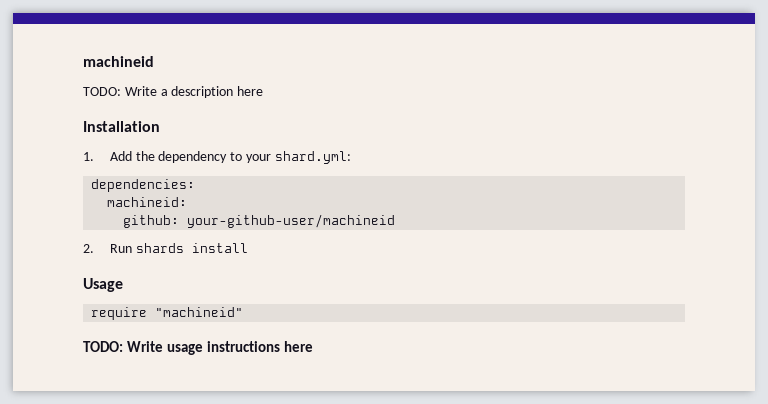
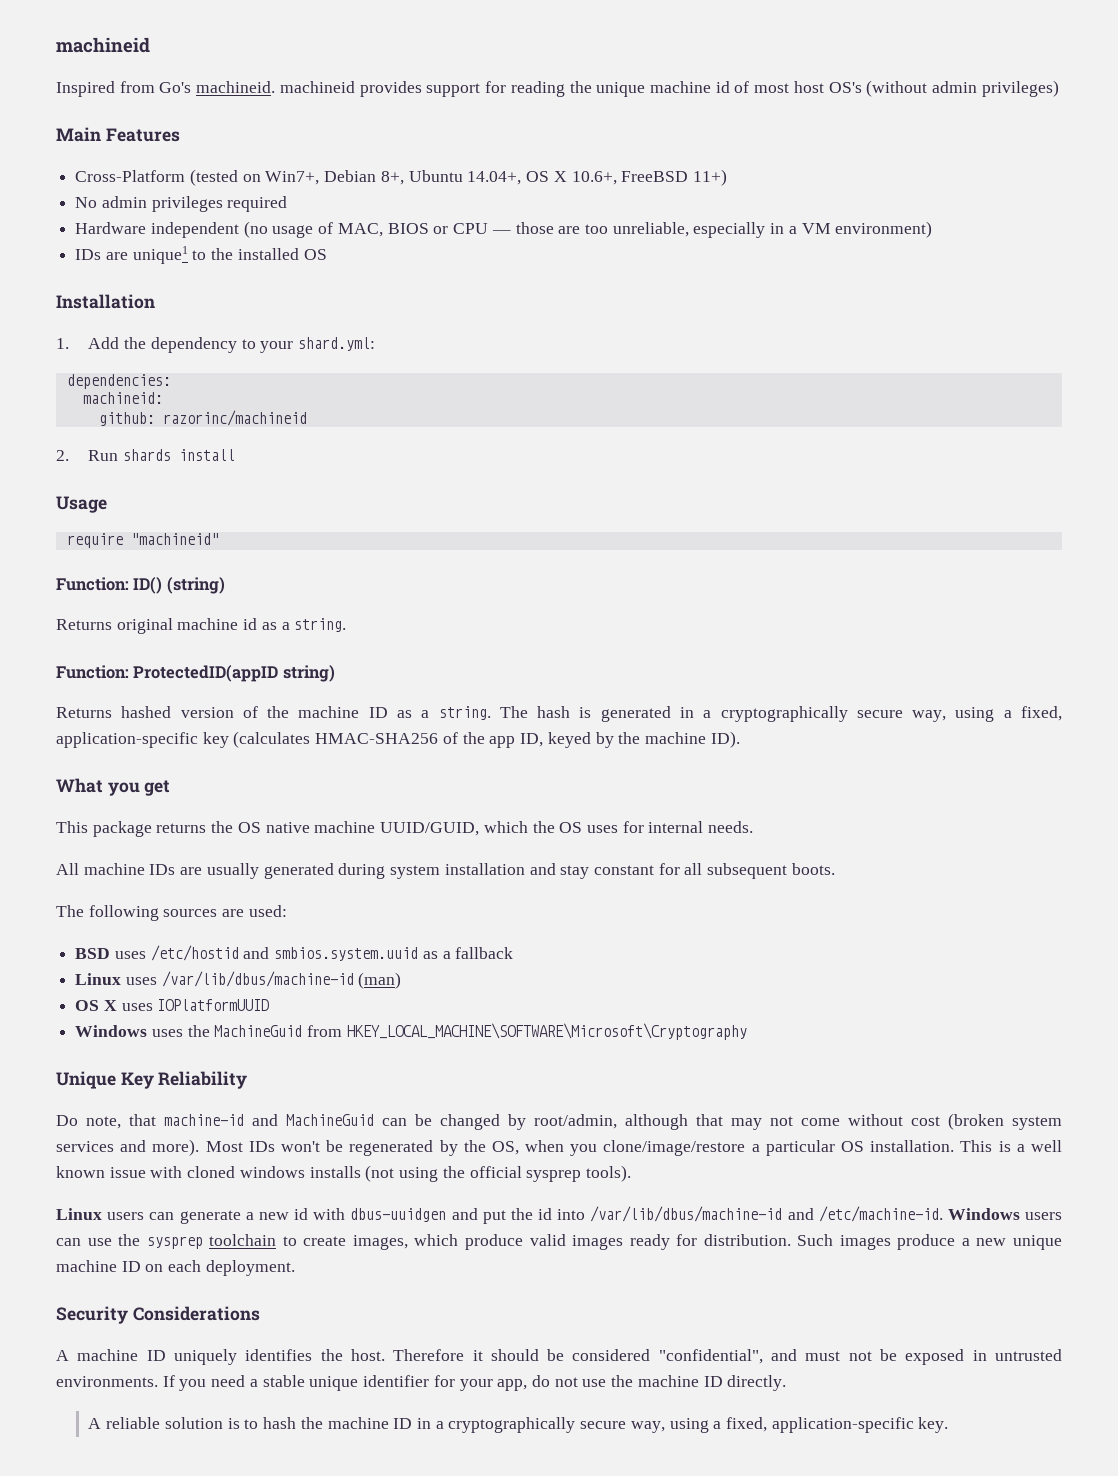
- TODO: Write a description here
+ Inspired from Go's machineid. machineid provides support for reading the unique machine id of most host OS's (without admin privileges)
+ Main Features
+ Cross-Platform (tested on Win7+, Debian 8+, Ubuntu 14.04+, OS X 10.6+, FreeBSD 11+)
+ No admin privileges required
+ Hardware independent (no usage of MAC, BIOS or CPU — those are too unreliable, especially in a VM environment)
+ IDs are unique1 to the installed OS
- github: your-github-user/machineid
+ github: razorinc/machineid
- TODO: Write usage instructions here
+ Function: ID() (string)
+ Returns original machine id as a string.
+ Function: ProtectedID(appID string)
+ Returns hashed version of the machine ID as a string. The hash is generated in a cryptographically secure way, using a fixed, application-specific key (calculates HMAC-SHA256 of the app ID, keyed by the machine ID).
+ What you get
+ This package returns the OS native machine UUID/GUID, which the OS uses for internal needs.
+ All machine IDs are usually generated during system installation and stay constant for all subsequent boots.
+ The following sources are used:
+ BSD uses /etc/hostid and smbios.system.uuid as a fallback
+ Linux uses /var/lib/dbus/machine-id (man)
+ OS X uses IOPlatformUUID
+ Windows uses the MachineGuid from HKEY_LOCAL_MACHINE\SOFTWARE\Microsoft\Cryptography
+ Unique Key Reliability
+ Do note, that machine-id and MachineGuid can be changed by root/admin, although that may not come without cost (broken system services and more). Most IDs won't be regenerated by the OS, when you clone/image/restore a particular OS installation. This is a well known issue with cloned windows installs (not using the official sysprep tools).
+ Linux users can generate a new id with dbus-uuidgen and put the id into /var/lib/dbus/machine-id and /etc/machine-id. Windows users can use the sysprep toolchain to create images, which produce valid images ready for distribution. Such images produce a new unique machine ID on each deployment.
+ Security Considerations
+ A machine ID uniquely identifies the host. Therefore it should be considered "confidential", and must not be exposed in untrusted environments. If you need a stable unique identifier for your app, do not use the machine ID directly.
+ A reliable solution is to hash the machine ID in a cryptographically secure way, using a fixed, application-specific key.

